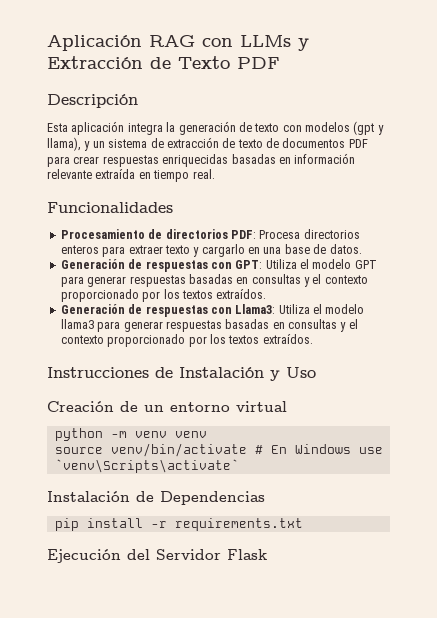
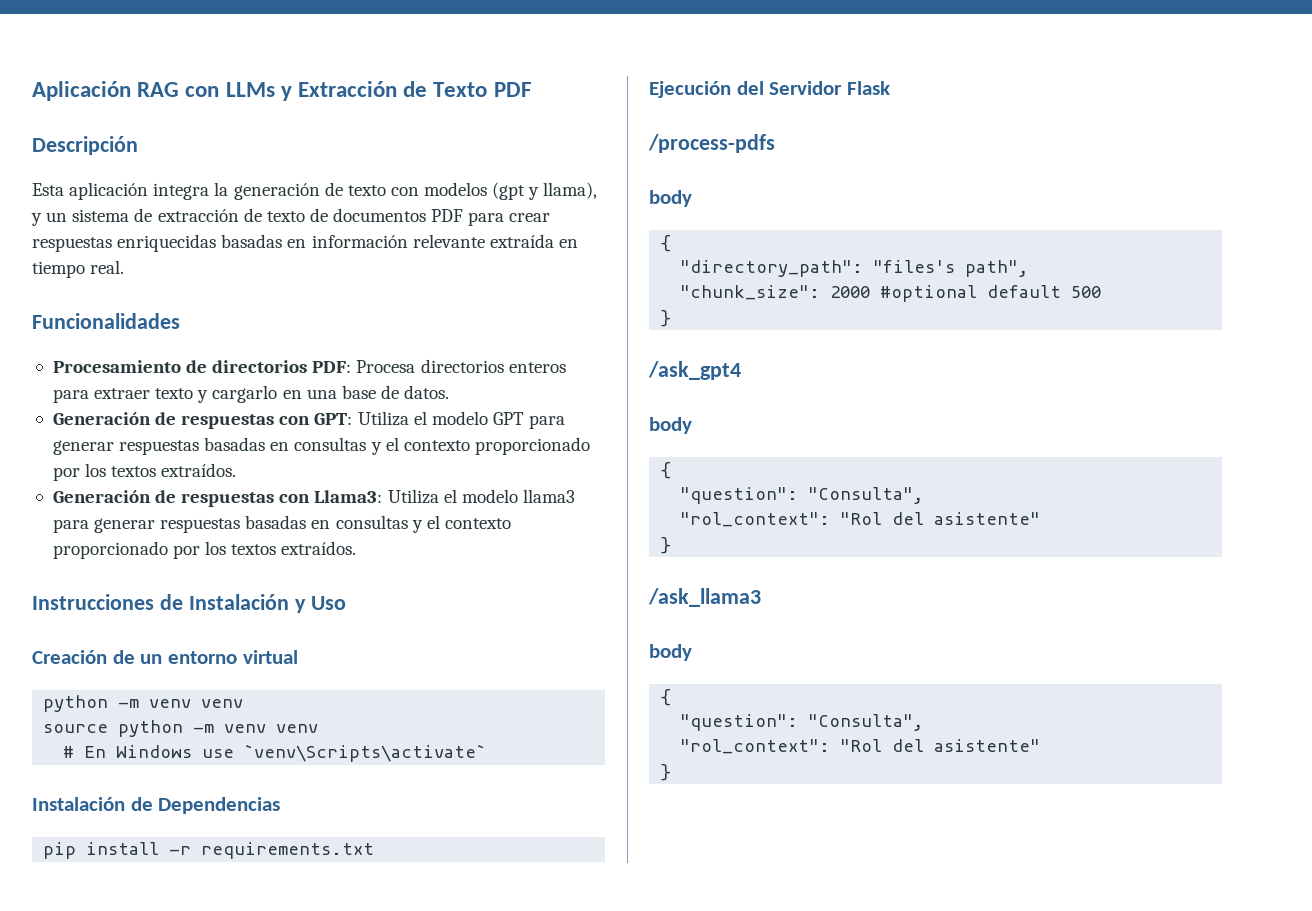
- source venv/bin/activate # En Windows use `venv\Scripts\activate`
+ source python -m venv venv
+ # En Windows use `venv\Scripts\activate`
+ /process-pdfs
+ body
+ {
+ "directory_path": "files's path",
+ "chunk_size": 2000 #optional default 500
+ }
+ /ask_gpt4
+ body
+ {
+ "question": "Consulta",
+ "rol_context": "Rol del asistente"
+ }
+ /ask_llama3
+ body
+ {
+ "question": "Consulta",
+ "rol_context": "Rol del asistente"
+ }

